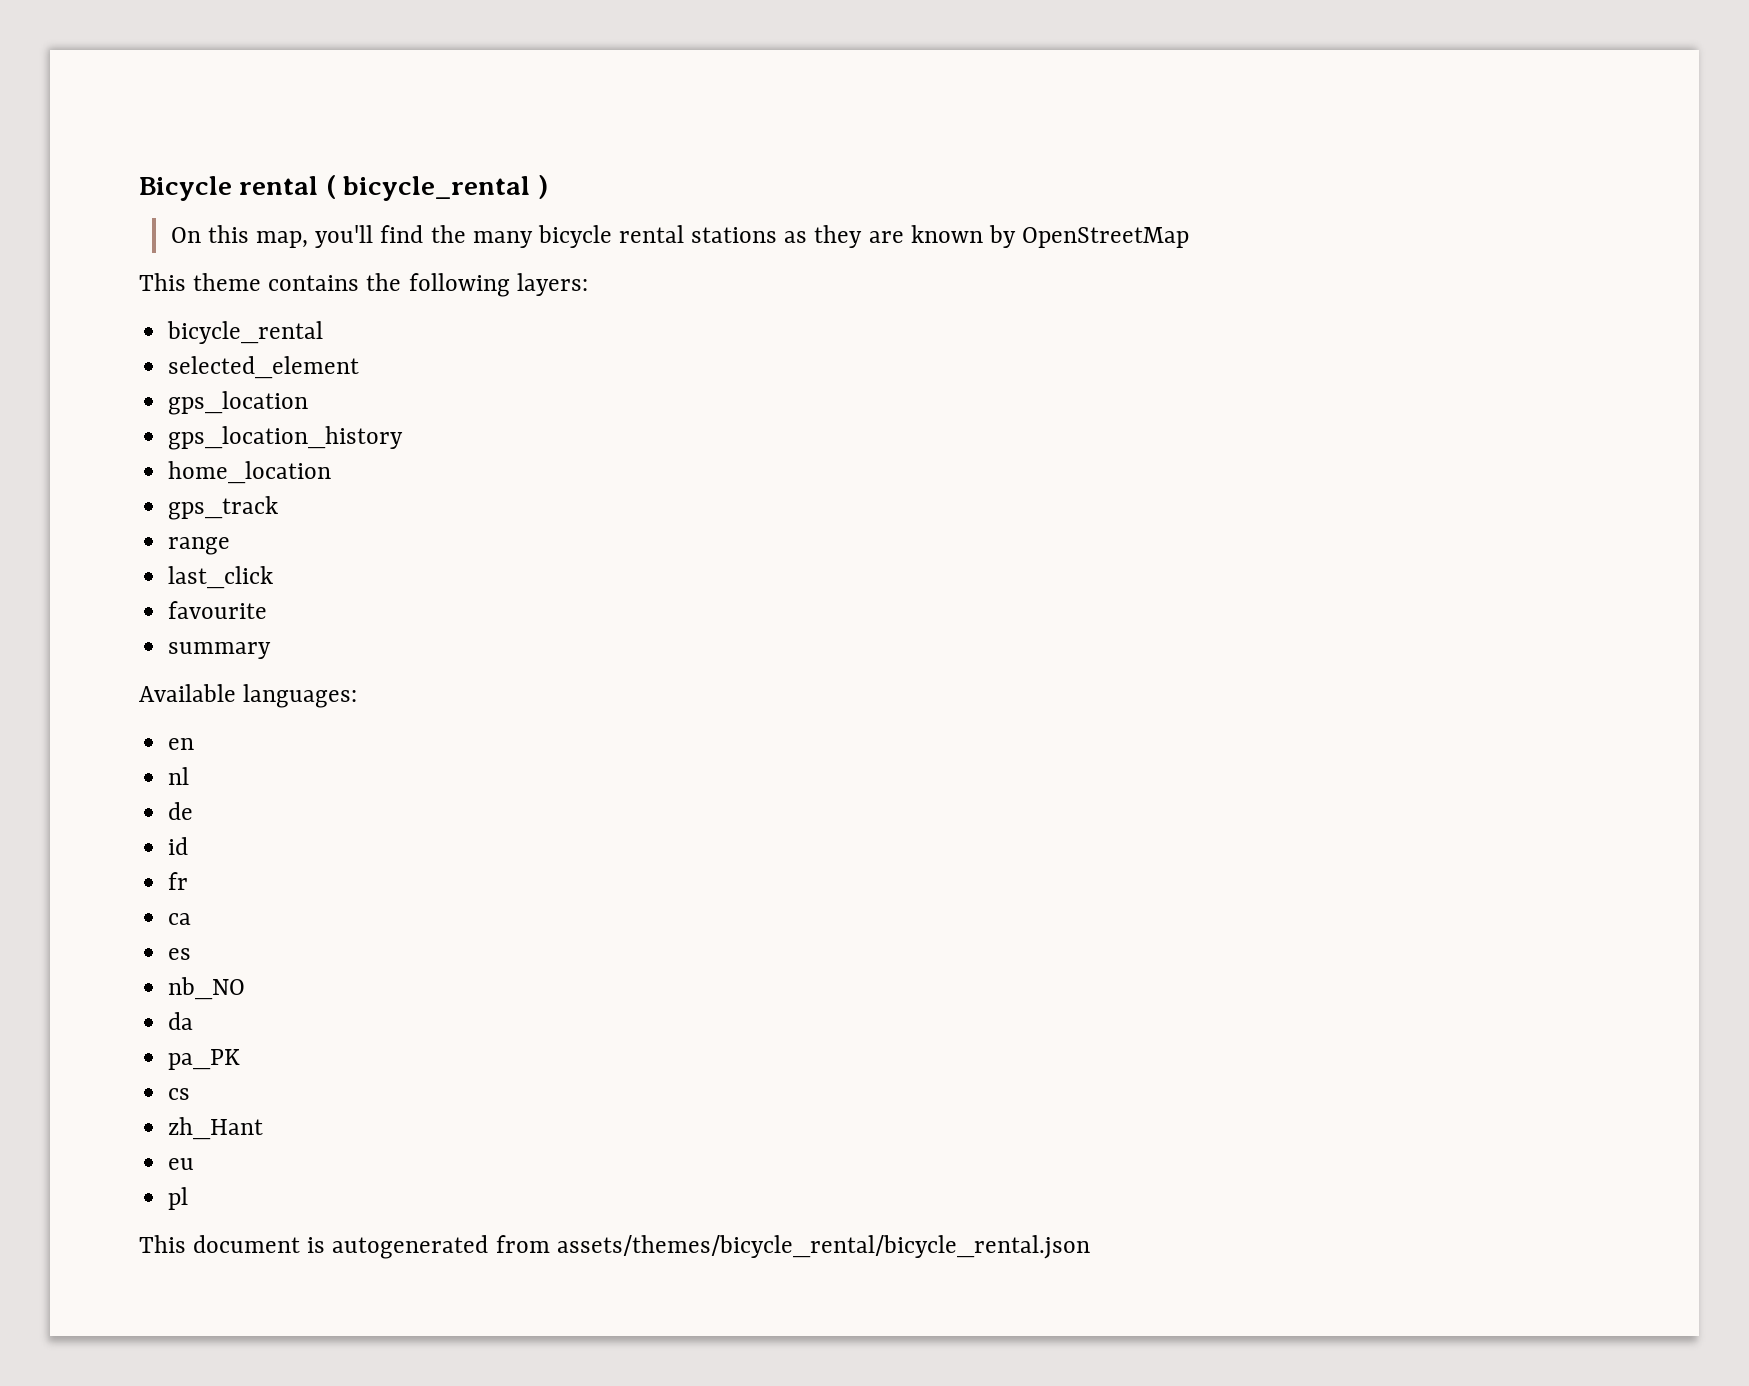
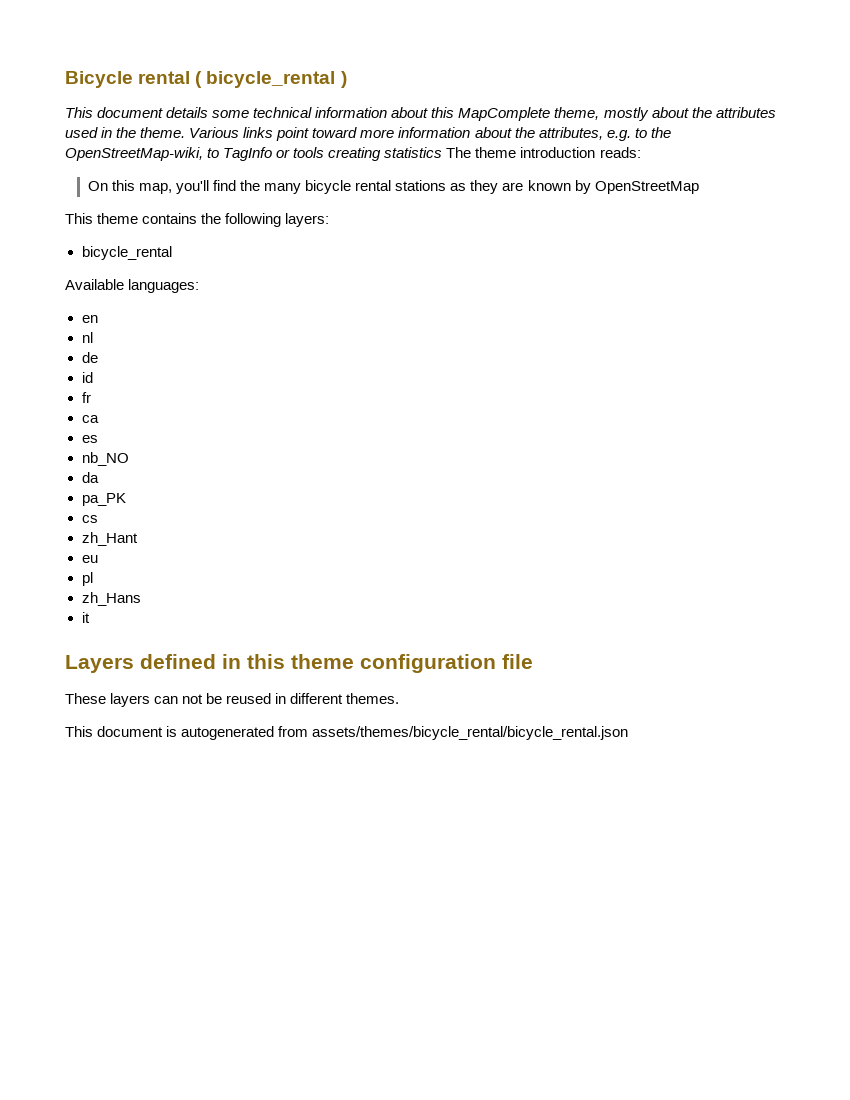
+ This document details some technical information about this MapComplete theme, mostly about the attributes used in the theme. Various links point toward more information about the attributes, e.g. to the OpenStreetMap-wiki, to TagInfo or tools creating statistics The theme introduction reads:
- selected_element
- gps_location
- gps_location_history
- home_location
- gps_track
- range
- last_click
- favourite
- summary
+ zh_Hans
+ it
+ Layers defined in this theme configuration file
+ These layers can not be reused in different themes.

